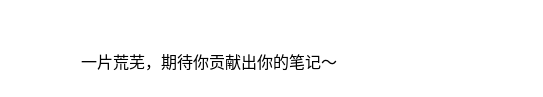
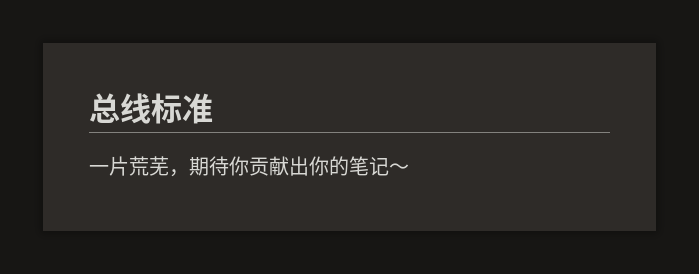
+ 总线标准

